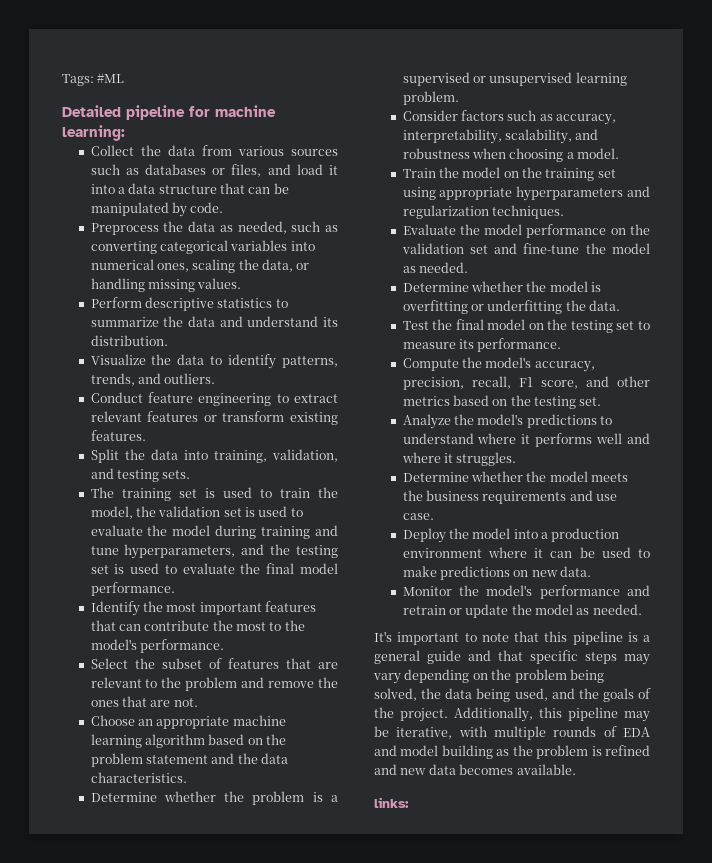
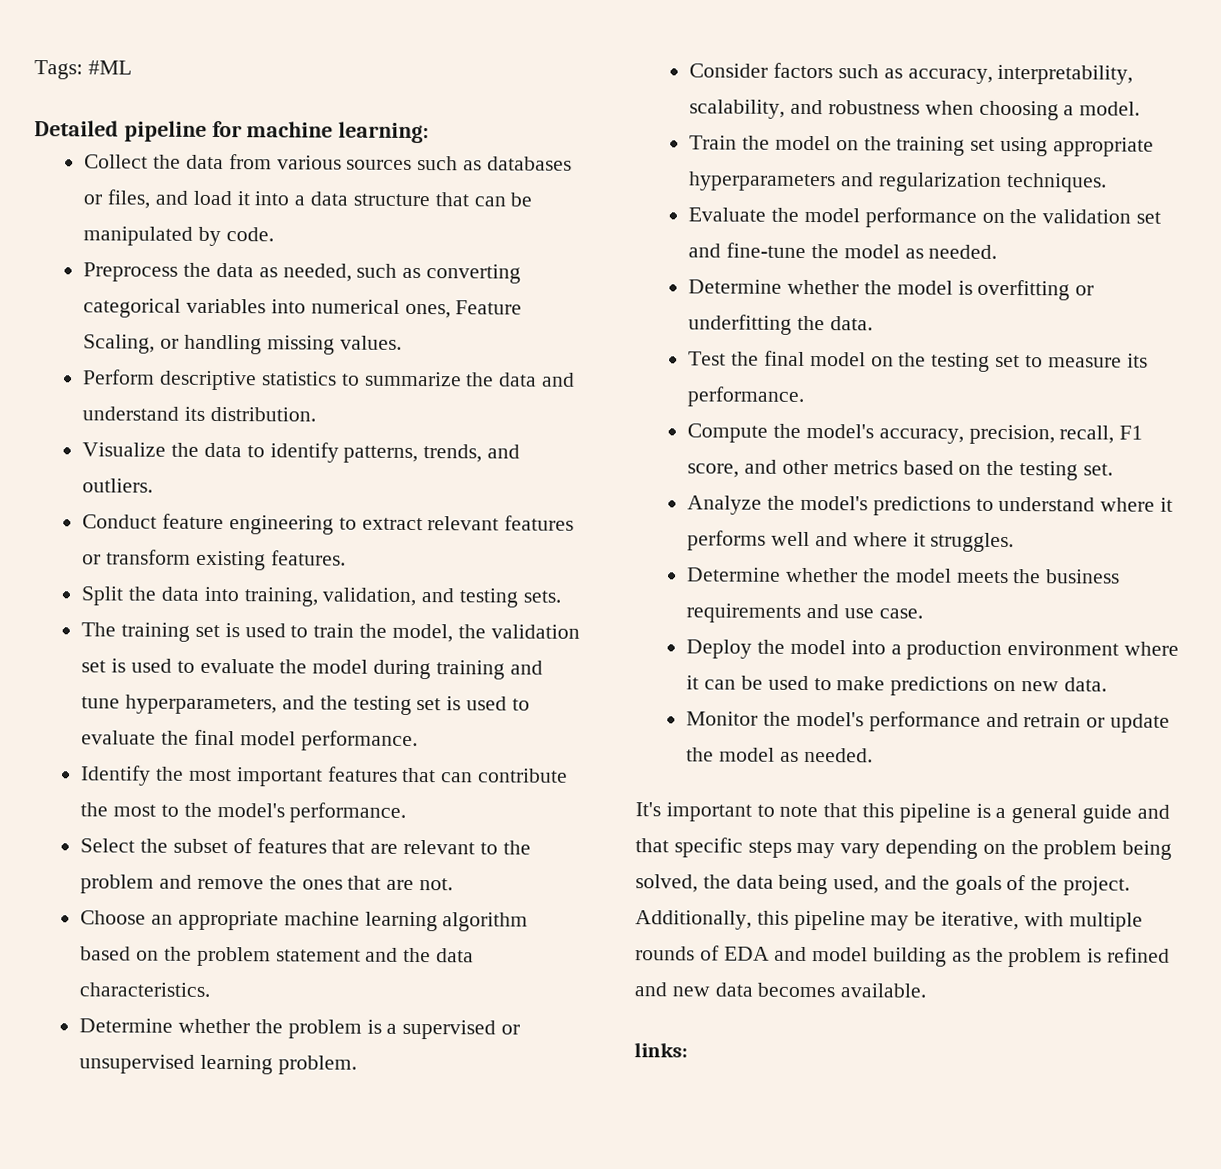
- Preprocess the data as needed, such as converting categorical variables into numerical ones, scaling the data, or handling missing values.
+ Preprocess the data as needed, such as converting categorical variables into numerical ones, Feature Scaling, or handling missing values.

